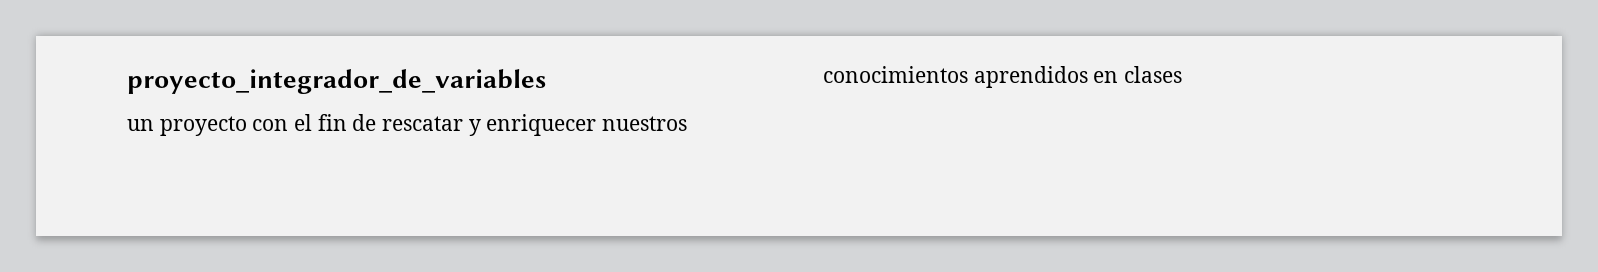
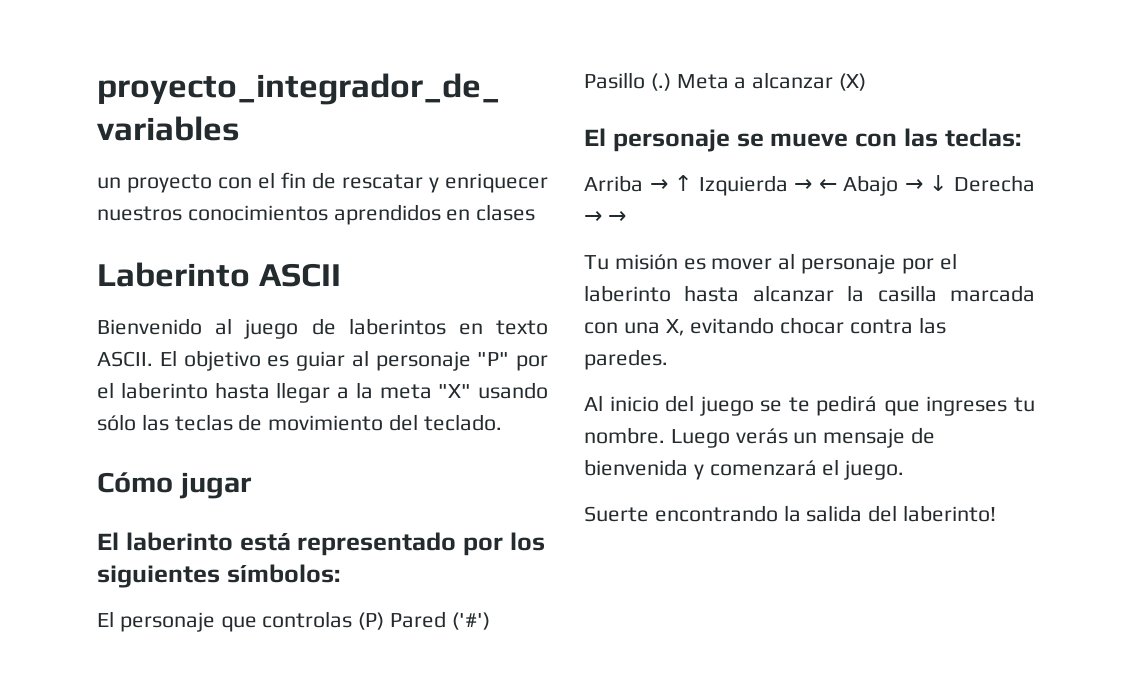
+ Laberinto ASCII
+ Bienvenido al juego de laberintos en texto ASCII. El objetivo es guiar al personaje "P" por el laberinto hasta llegar a la meta "X" usando sólo las teclas de movimiento del teclado.
+ Cómo jugar
+ El laberinto está representado por los siguientes símbolos:
+ El personaje que controlas (P) Pared ('#') Pasillo (.) Meta a alcanzar (X)
+ El personaje se mueve con las teclas:
+ Arriba → ↑ Izquierda → ← Abajo → ↓ Derecha → →
+ Tu misión es mover al personaje por el laberinto hasta alcanzar la casilla marcada con una X, evitando chocar contra las paredes.
+ Al inicio del juego se te pedirá que ingreses tu nombre. Luego verás un mensaje de bienvenida y comenzará el juego.
+ Suerte encontrando la salida del laberinto!

